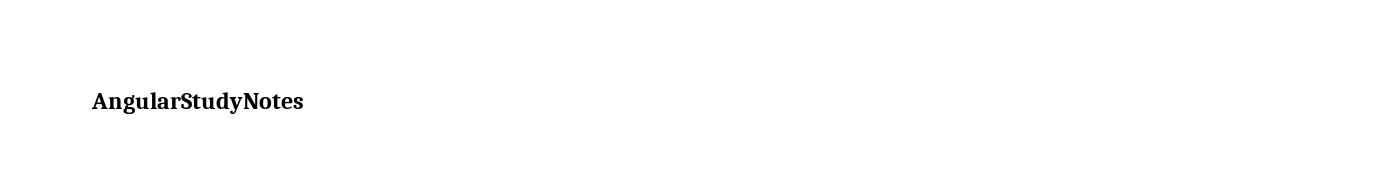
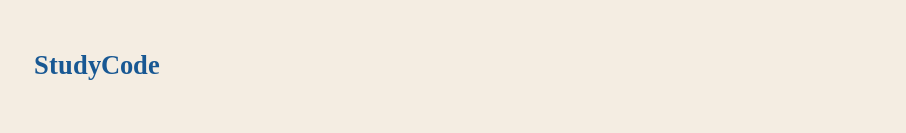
- AngularStudyNotes
+ StudyCode

